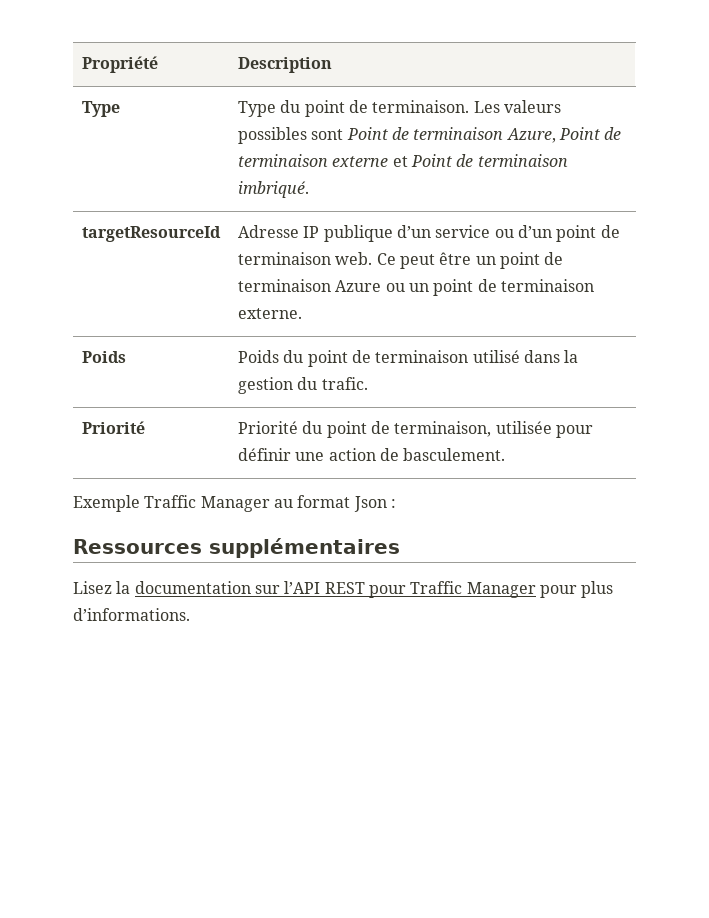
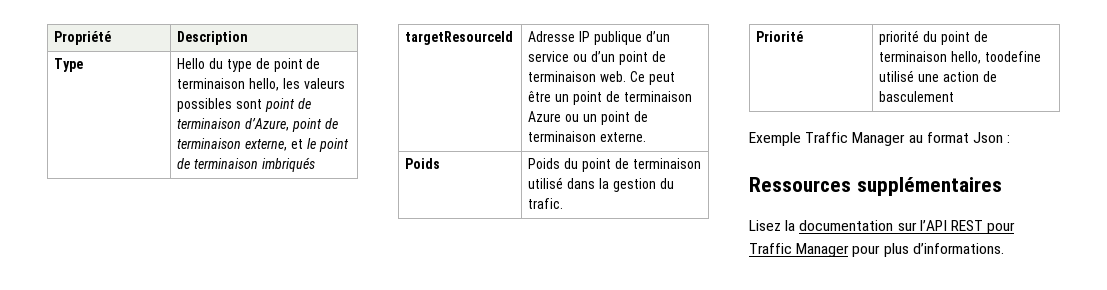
- Type | Type du point de terminaison. Les valeurs possibles sont Point de terminaison Azure, Point de terminaison externe et Point de terminaison imbriqué.
+ Type | Hello du type de point de terminaison hello, les valeurs possibles sont point de terminaison d’Azure, point de terminaison externe, et le point de terminaison imbriqués
- Priorité | Priorité du point de terminaison, utilisée pour définir une action de basculement.
+ Priorité | priorité du point de terminaison hello, toodefine utilisé une action de basculement

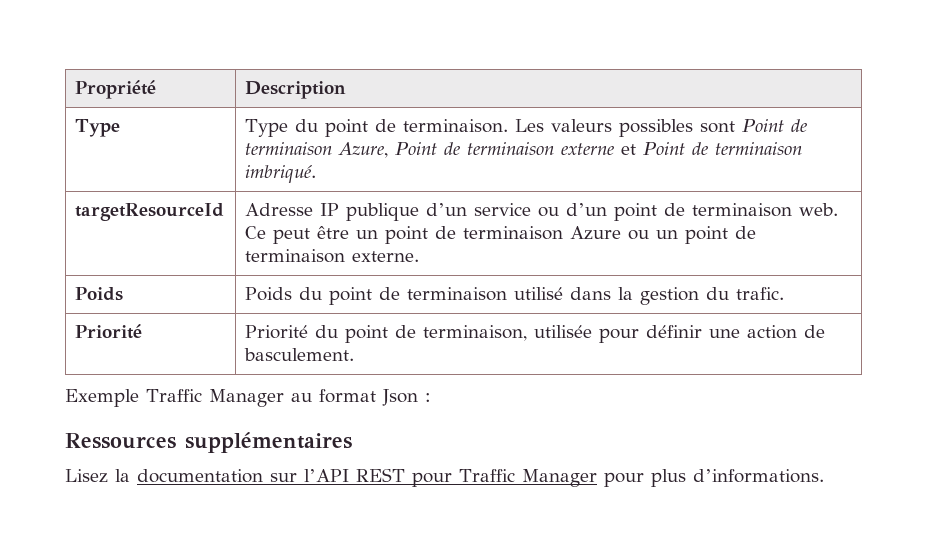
- Type | Hello du type de point de terminaison hello, les valeurs possibles sont point de terminaison d’Azure, point de terminaison externe, et le point de terminaison imbriqués
+ Type | Type du point de terminaison. Les valeurs possibles sont Point de terminaison Azure, Point de terminaison externe et Point de terminaison imbriqué.
- Priorité | priorité du point de terminaison hello, toodefine utilisé une action de basculement
+ Priorité | Priorité du point de terminaison, utilisée pour définir une action de basculement.

